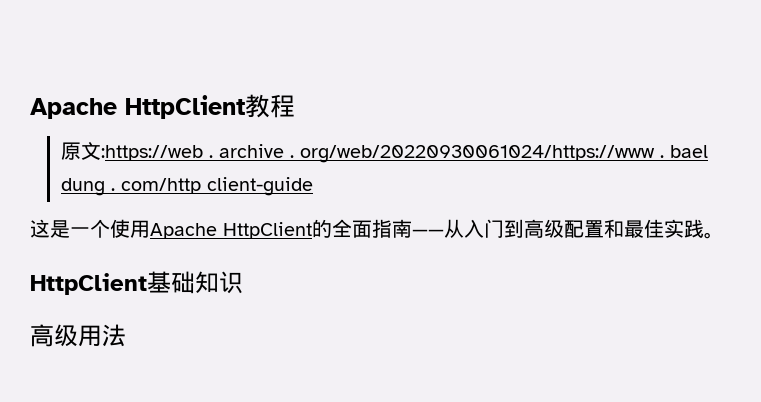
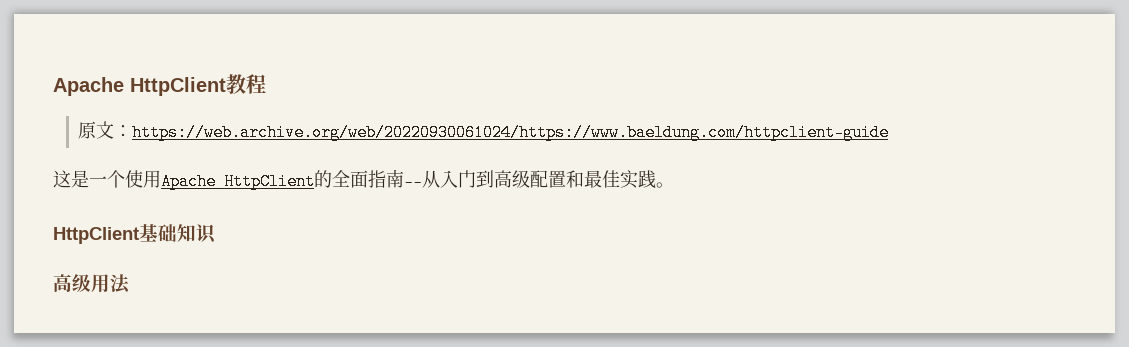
- 原文:https://web . archive . org/web/20220930061024/https://www . bael dung . com/http client-guide
+ 原文：https://web.archive.org/web/20220930061024/https://www.baeldung.com/httpclient-guide

